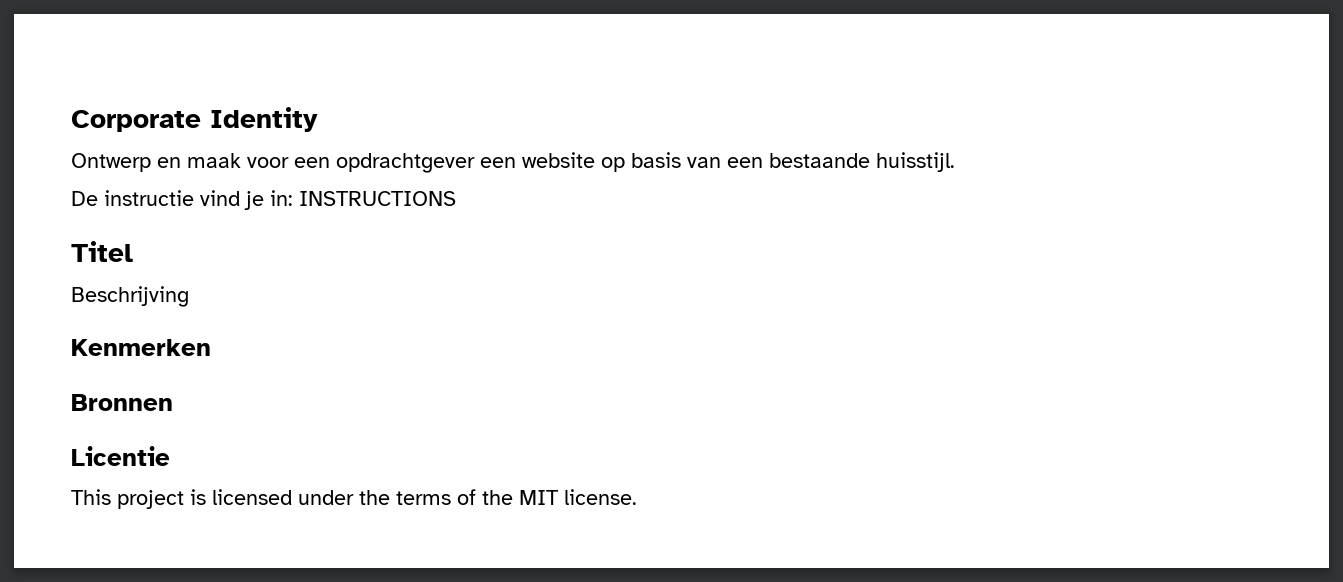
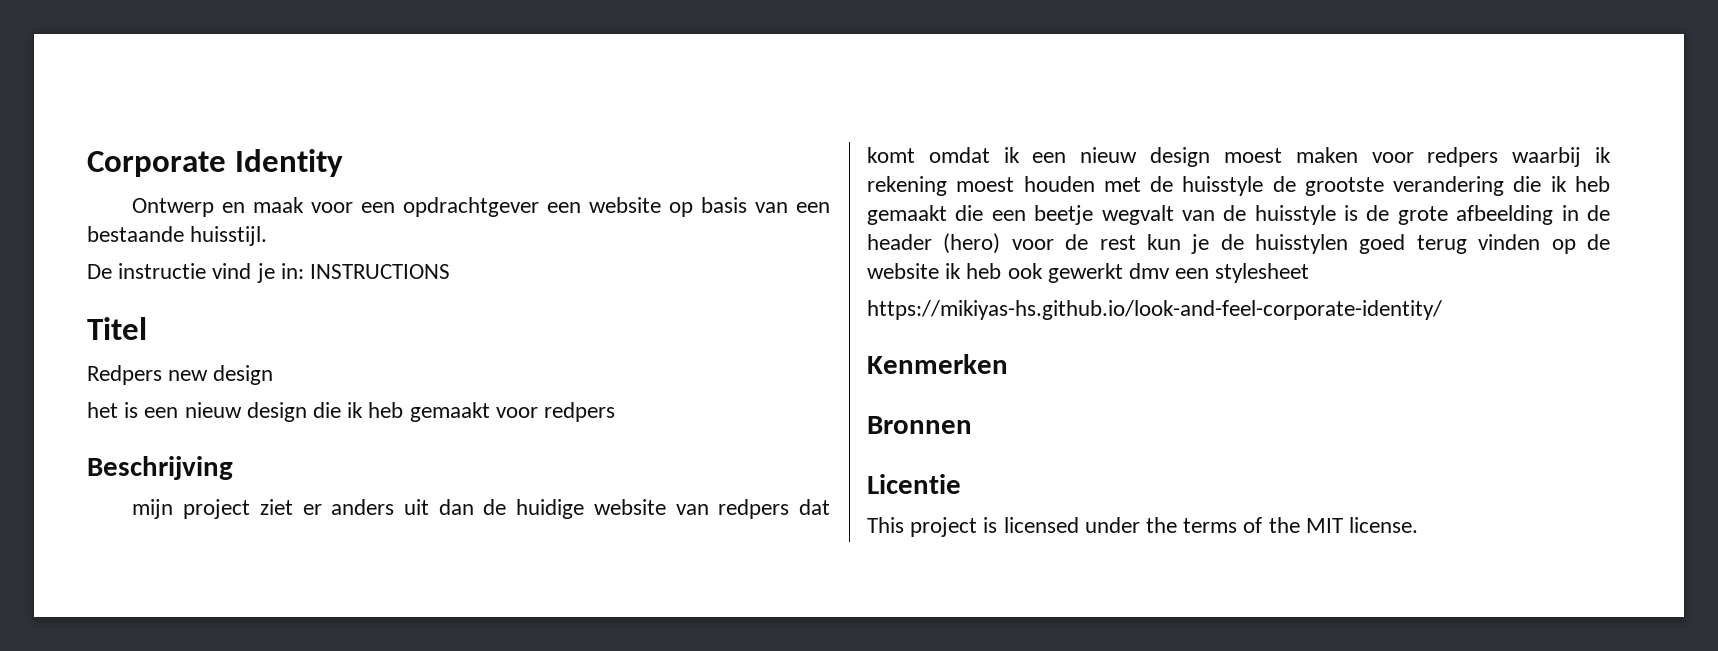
+ Redpers new design
+ het is een nieuw design die ik heb gemaakt voor redpers
  Beschrijving
+ mijn project ziet er anders uit dan de huidige website van redpers dat komt omdat ik een nieuw design moest maken voor redpers waarbij ik rekening moest houden met de huisstyle de grootste verandering die ik heb gemaakt die een beetje wegvalt van de huisstyle is de grote afbeelding in de header (hero) voor de rest kun je de huisstylen goed terug vinden op de website ik heb ook gewerkt dmv een stylesheet
+ https://mikiyas-hs.github.io/look-and-feel-corporate-identity/

